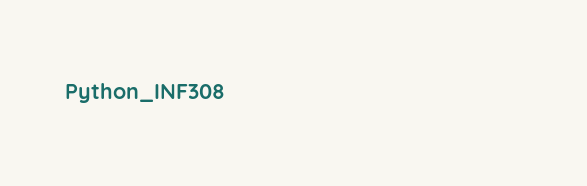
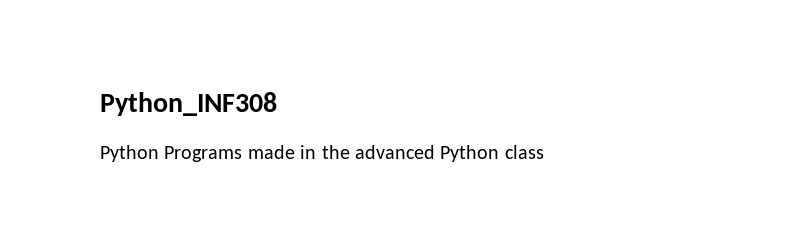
+ Python Programs made in the advanced Python class

